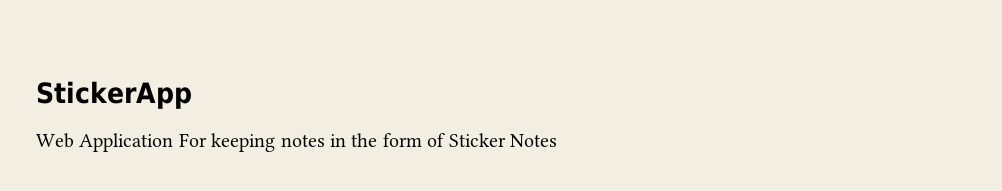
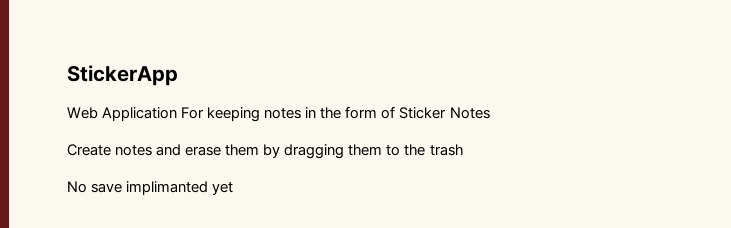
+ Create notes and erase them by dragging them to the trash
+ No save implimanted yet

